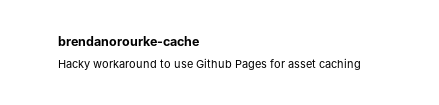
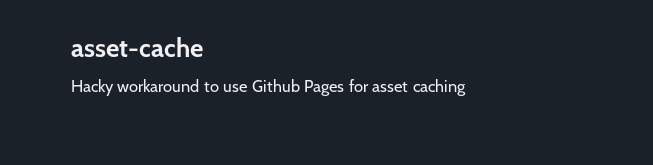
- brendanorourke-cache
+ asset-cache

